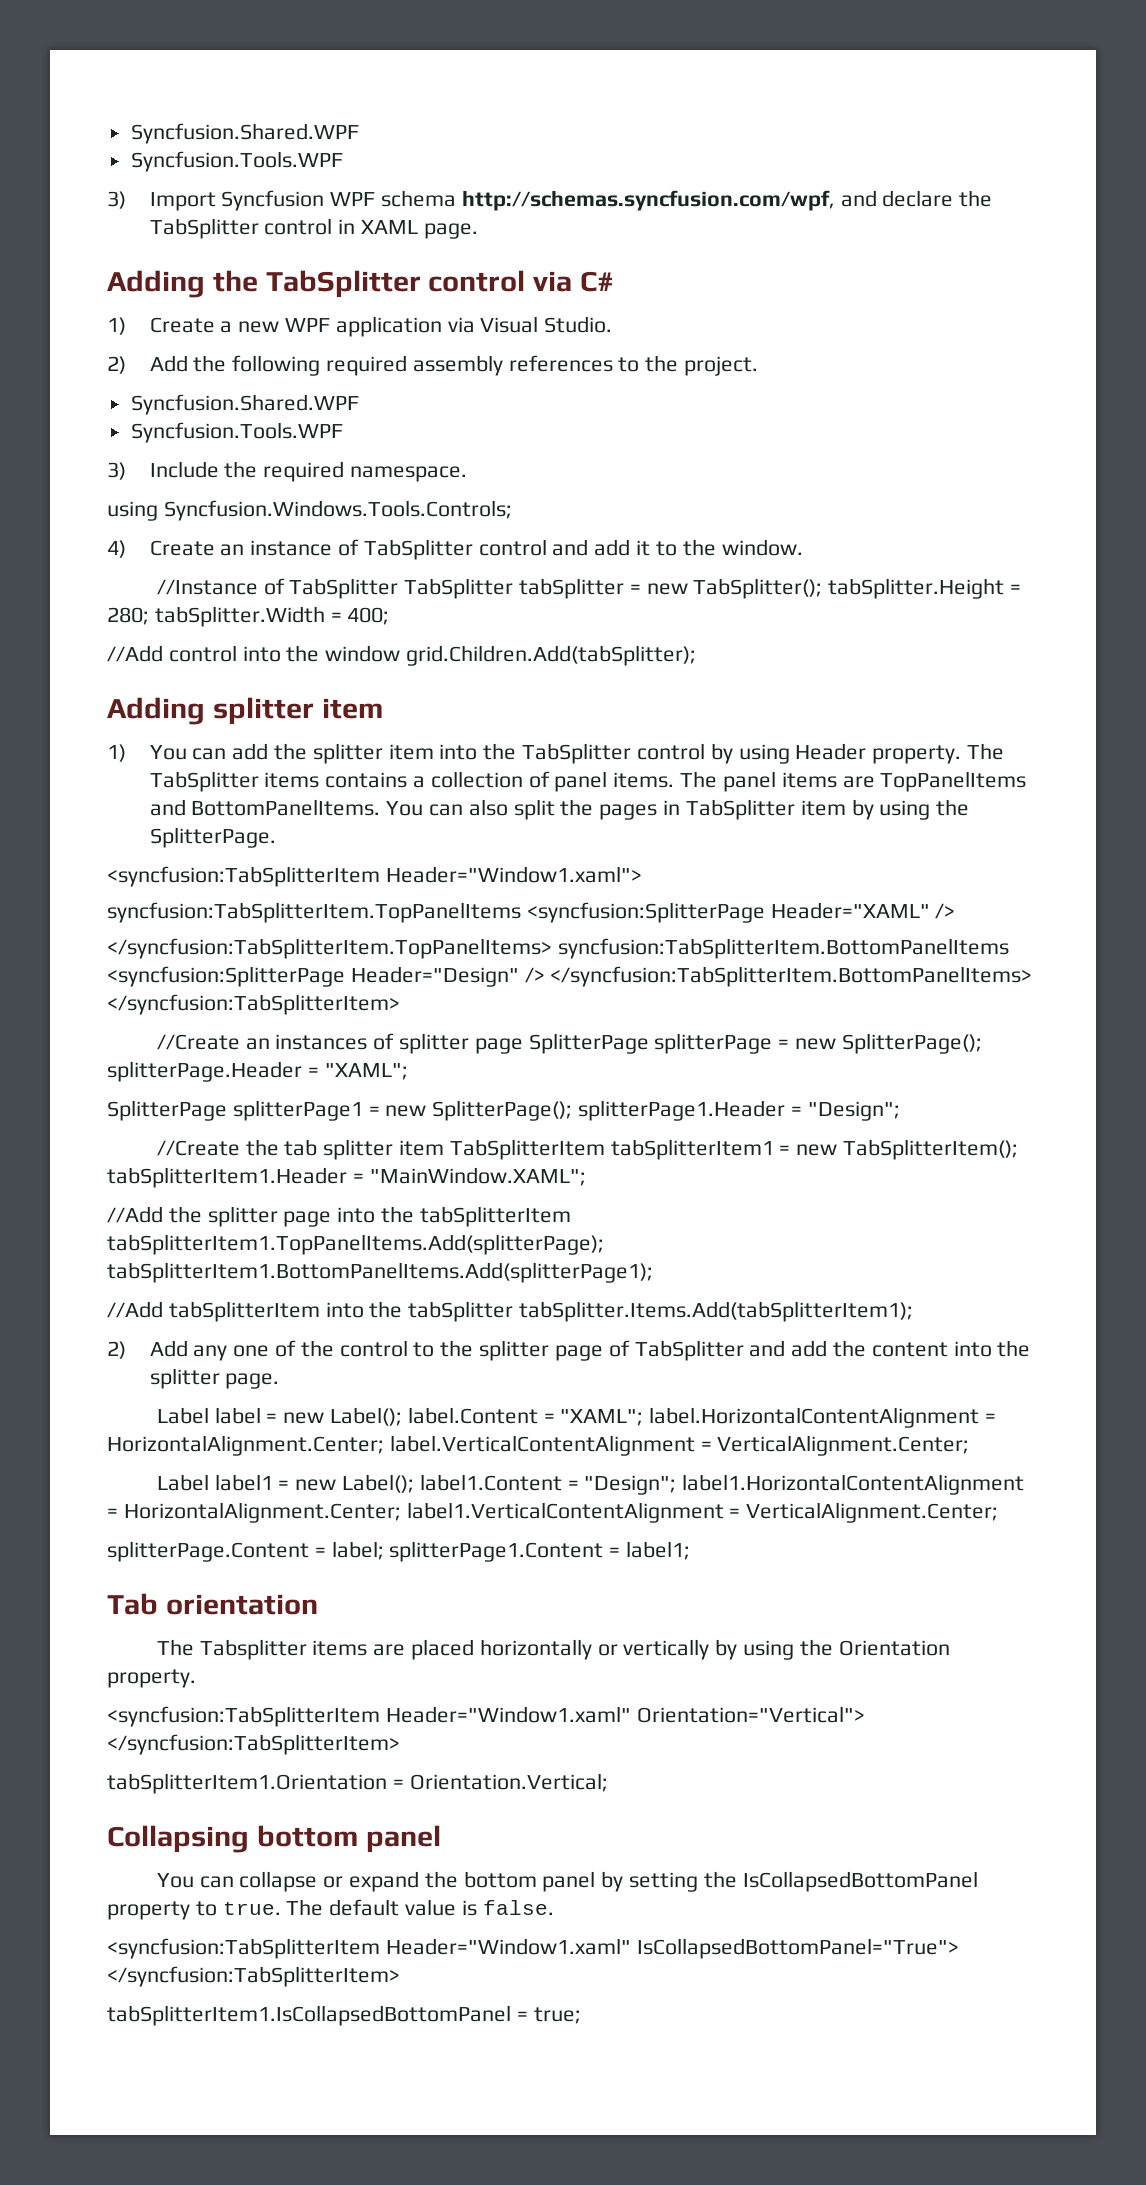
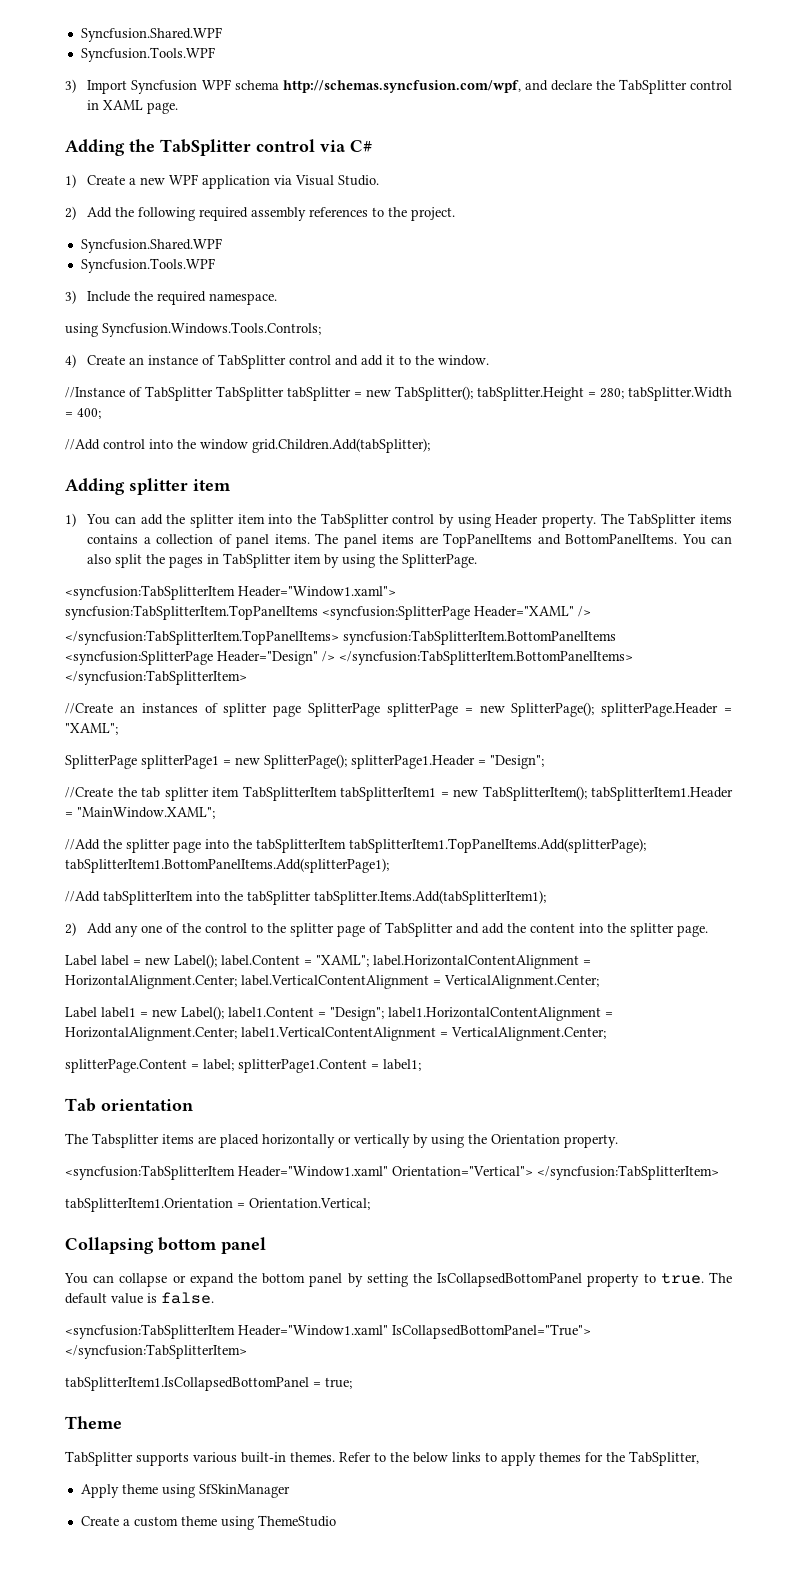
+ Theme
+ TabSplitter supports various built-in themes. Refer to the below links to apply themes for the TabSplitter,
+ Apply theme using SfSkinManager
+ Create a custom theme using ThemeStudio

